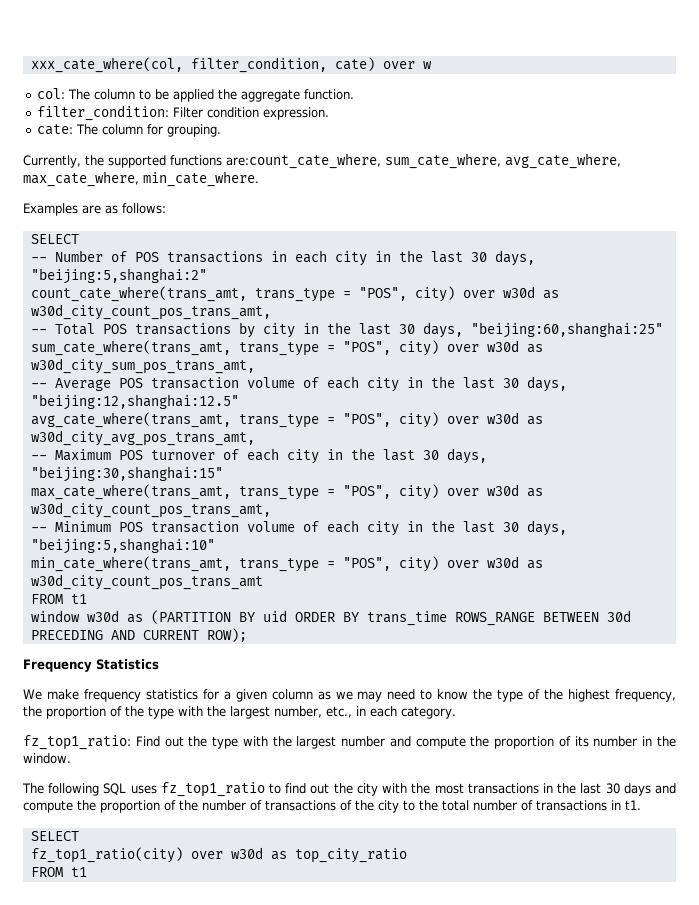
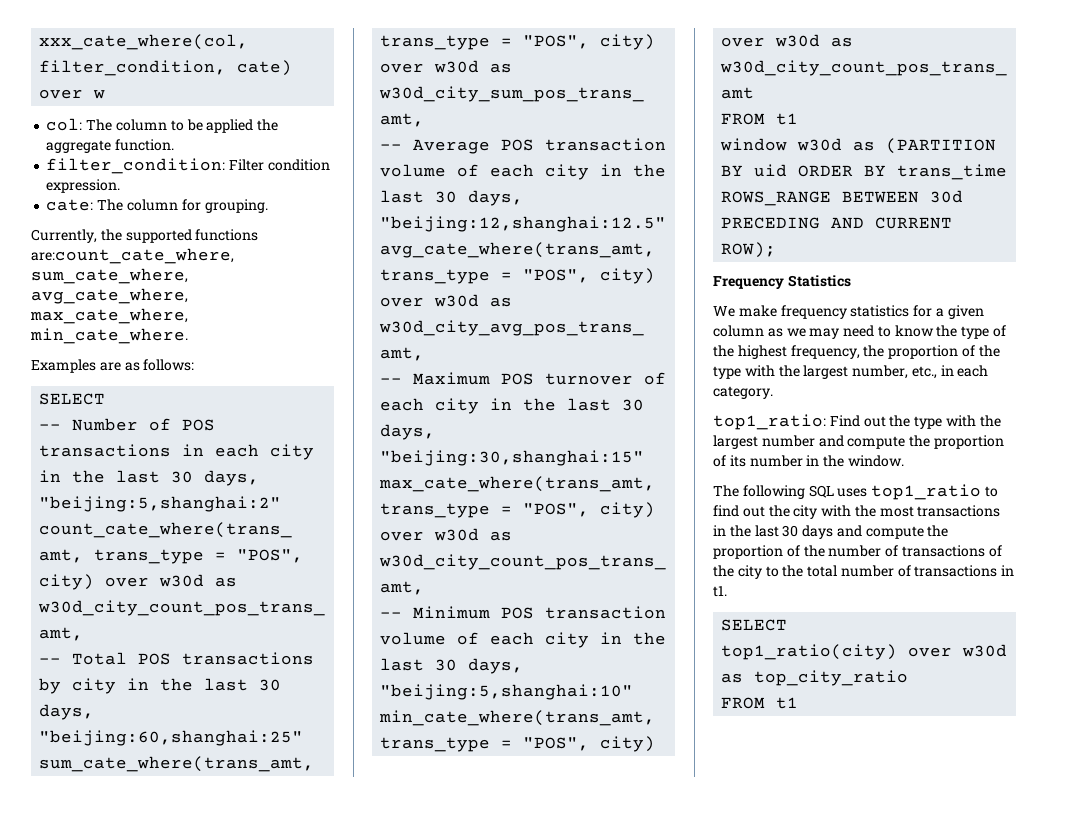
- fz_top1_ratio: Find out the type with the largest number and compute the proportion of its number in the window.
+ top1_ratio: Find out the type with the largest number and compute the proportion of its number in the window.
- The following SQL uses fz_top1_ratio to find out the city with the most transactions in the last 30 days and compute the proportion of the number of transactions of the city to the total number of transactions in t1.
+ The following SQL uses top1_ratio to find out the city with the most transactions in the last 30 days and compute the proportion of the number of transactions of the city to the total number of transactions in t1.
- fz_top1_ratio(city) over w30d as top_city_ratio
+ top1_ratio(city) over w30d as top_city_ratio

